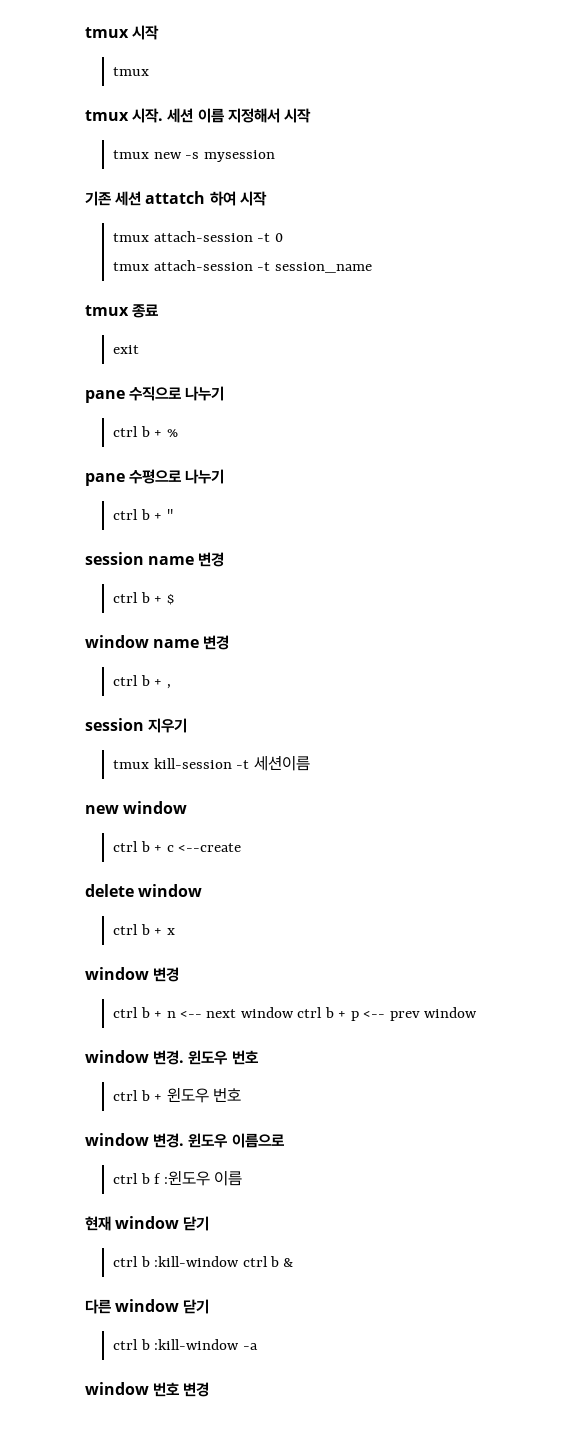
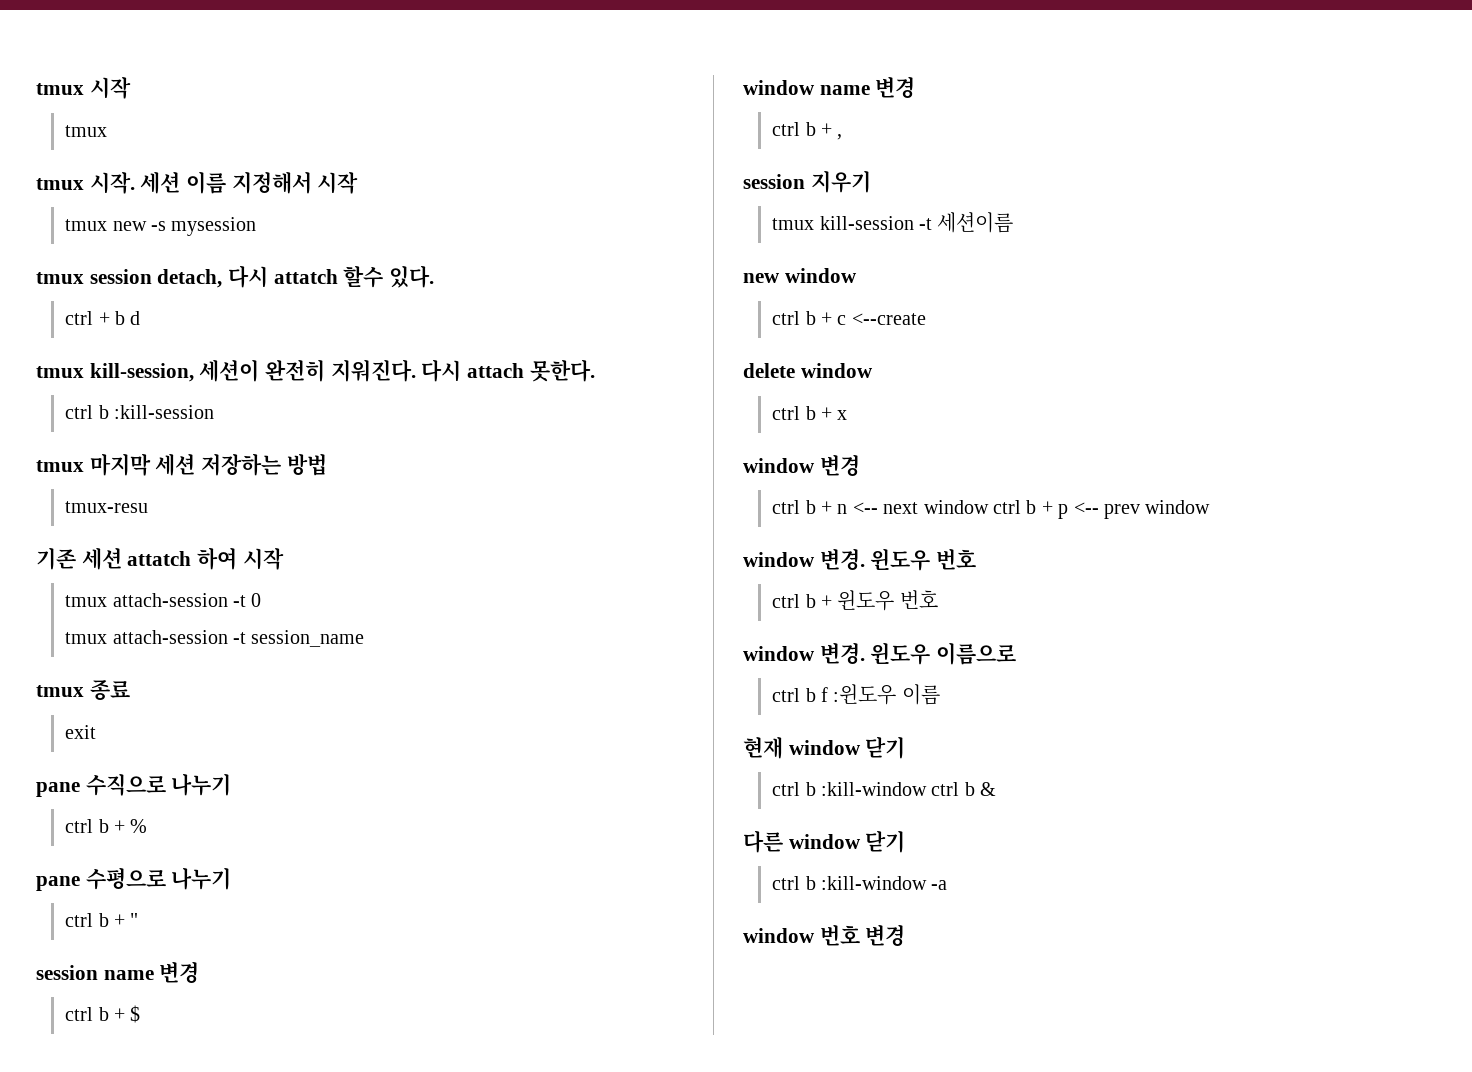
+ tmux session detach, 다시 attatch 할수 있다.
+ ctrl + b d
+ tmux kill-session, 세션이 완전히 지워진다. 다시 attach 못한다.
+ ctrl b :kill-session
+ tmux 마지막 세션 저장하는 방법
+ tmux-resu

